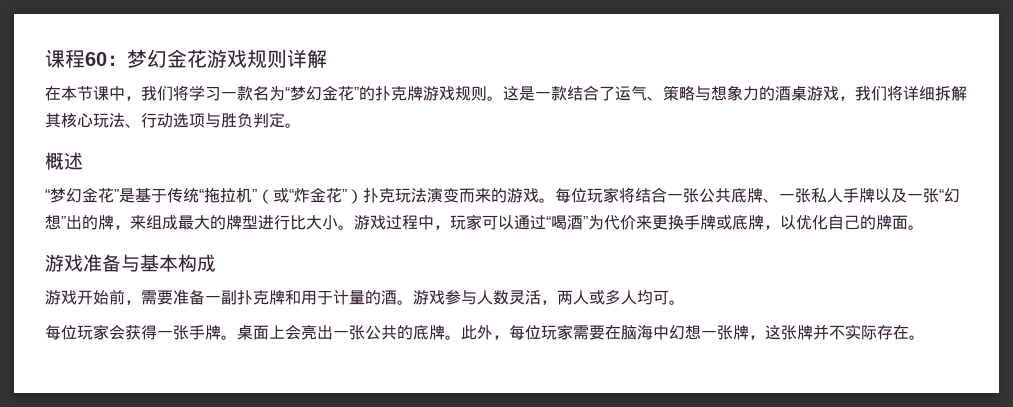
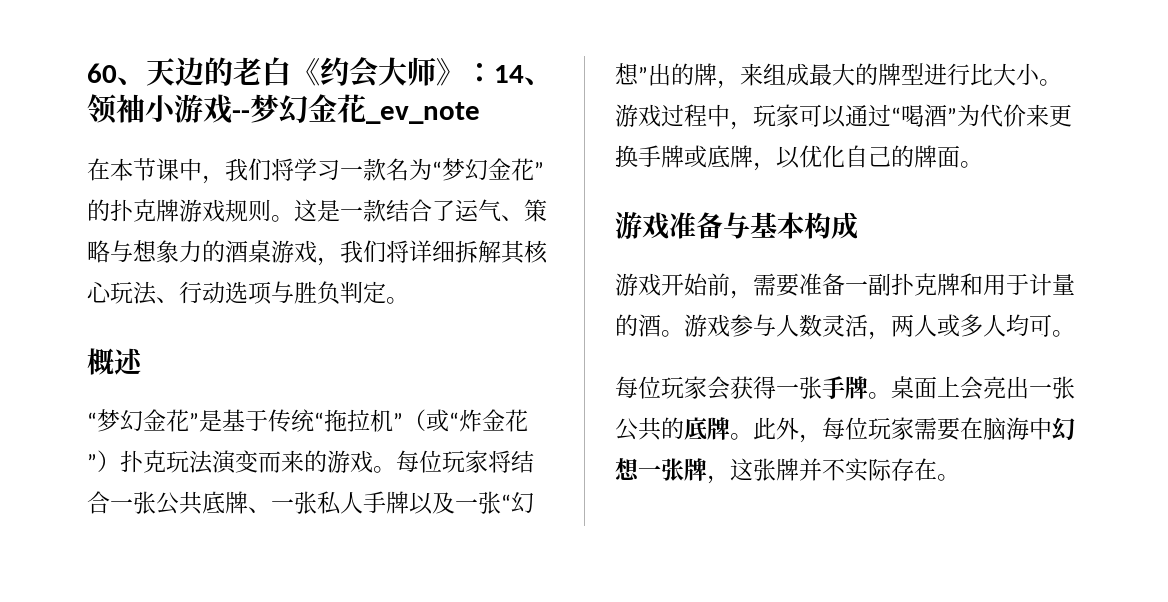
- 课程60：梦幻金花游戏规则详解
+ 60、天边的老白《约会大师》：14、领袖小游戏--梦幻金花_ev_note

